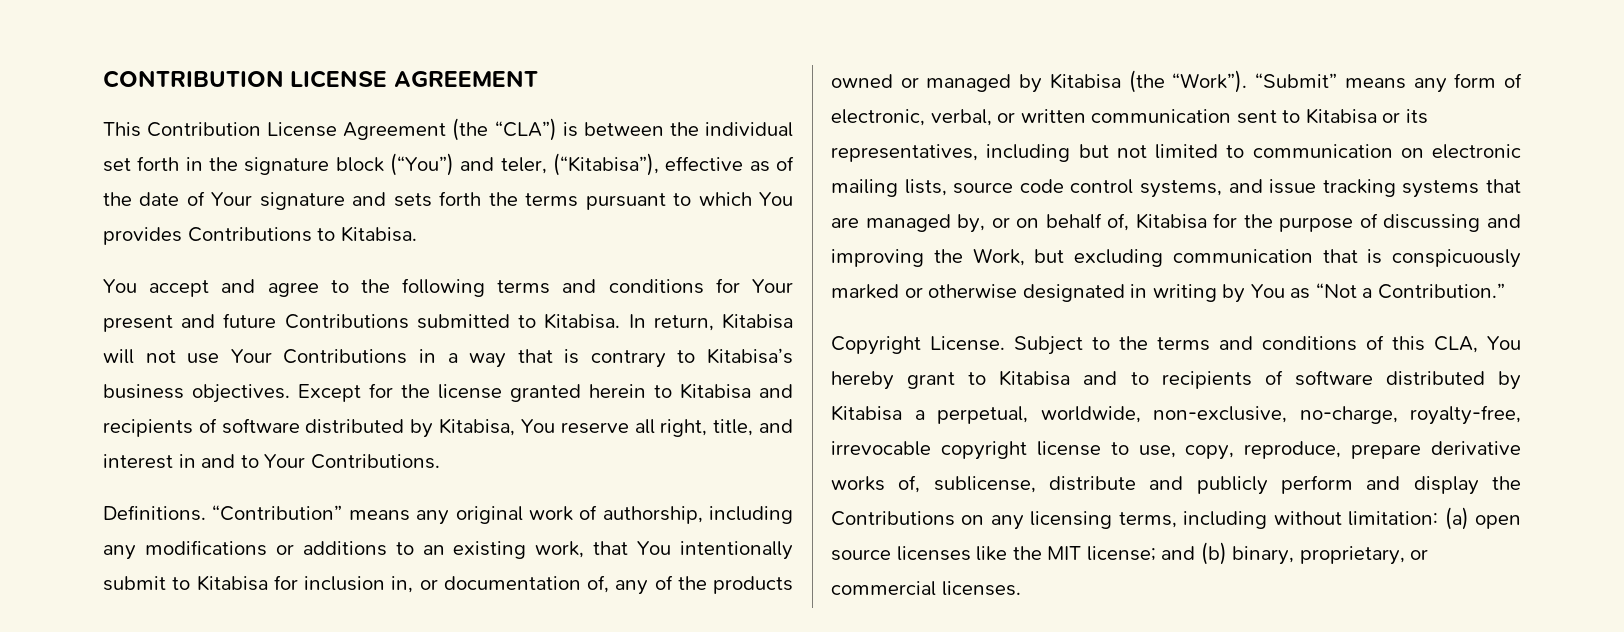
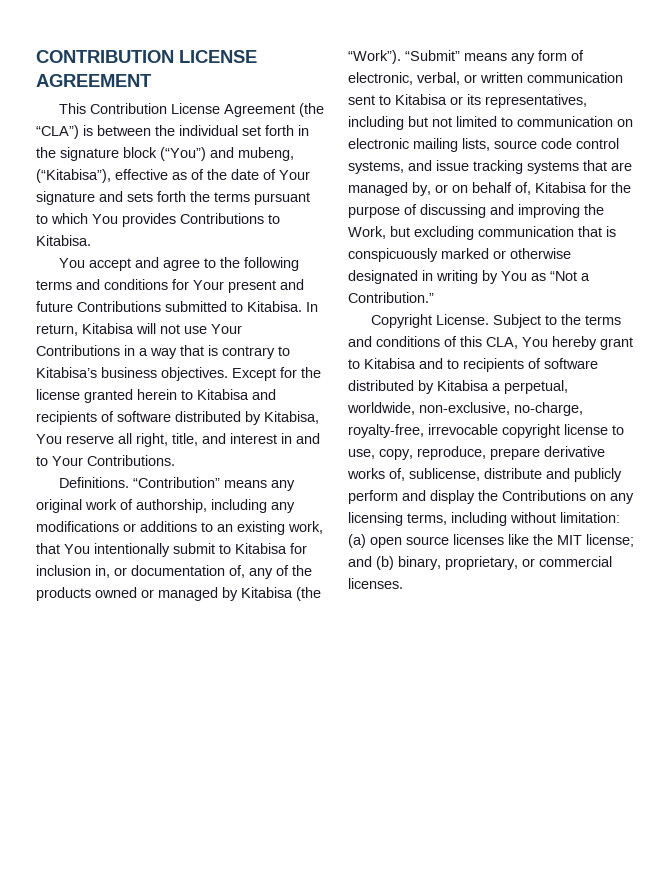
- This Contribution License Agreement (the “CLA”) is between the individual set forth in the signature block (“You”) and teler, (“Kitabisa”), effective as of the date of Your signature and sets forth the terms pursuant to which You provides Contributions to Kitabisa.
+ This Contribution License Agreement (the “CLA”) is between the individual set forth in the signature block (“You”) and mubeng, (“Kitabisa”), effective as of the date of Your signature and sets forth the terms pursuant to which You provides Contributions to Kitabisa.

